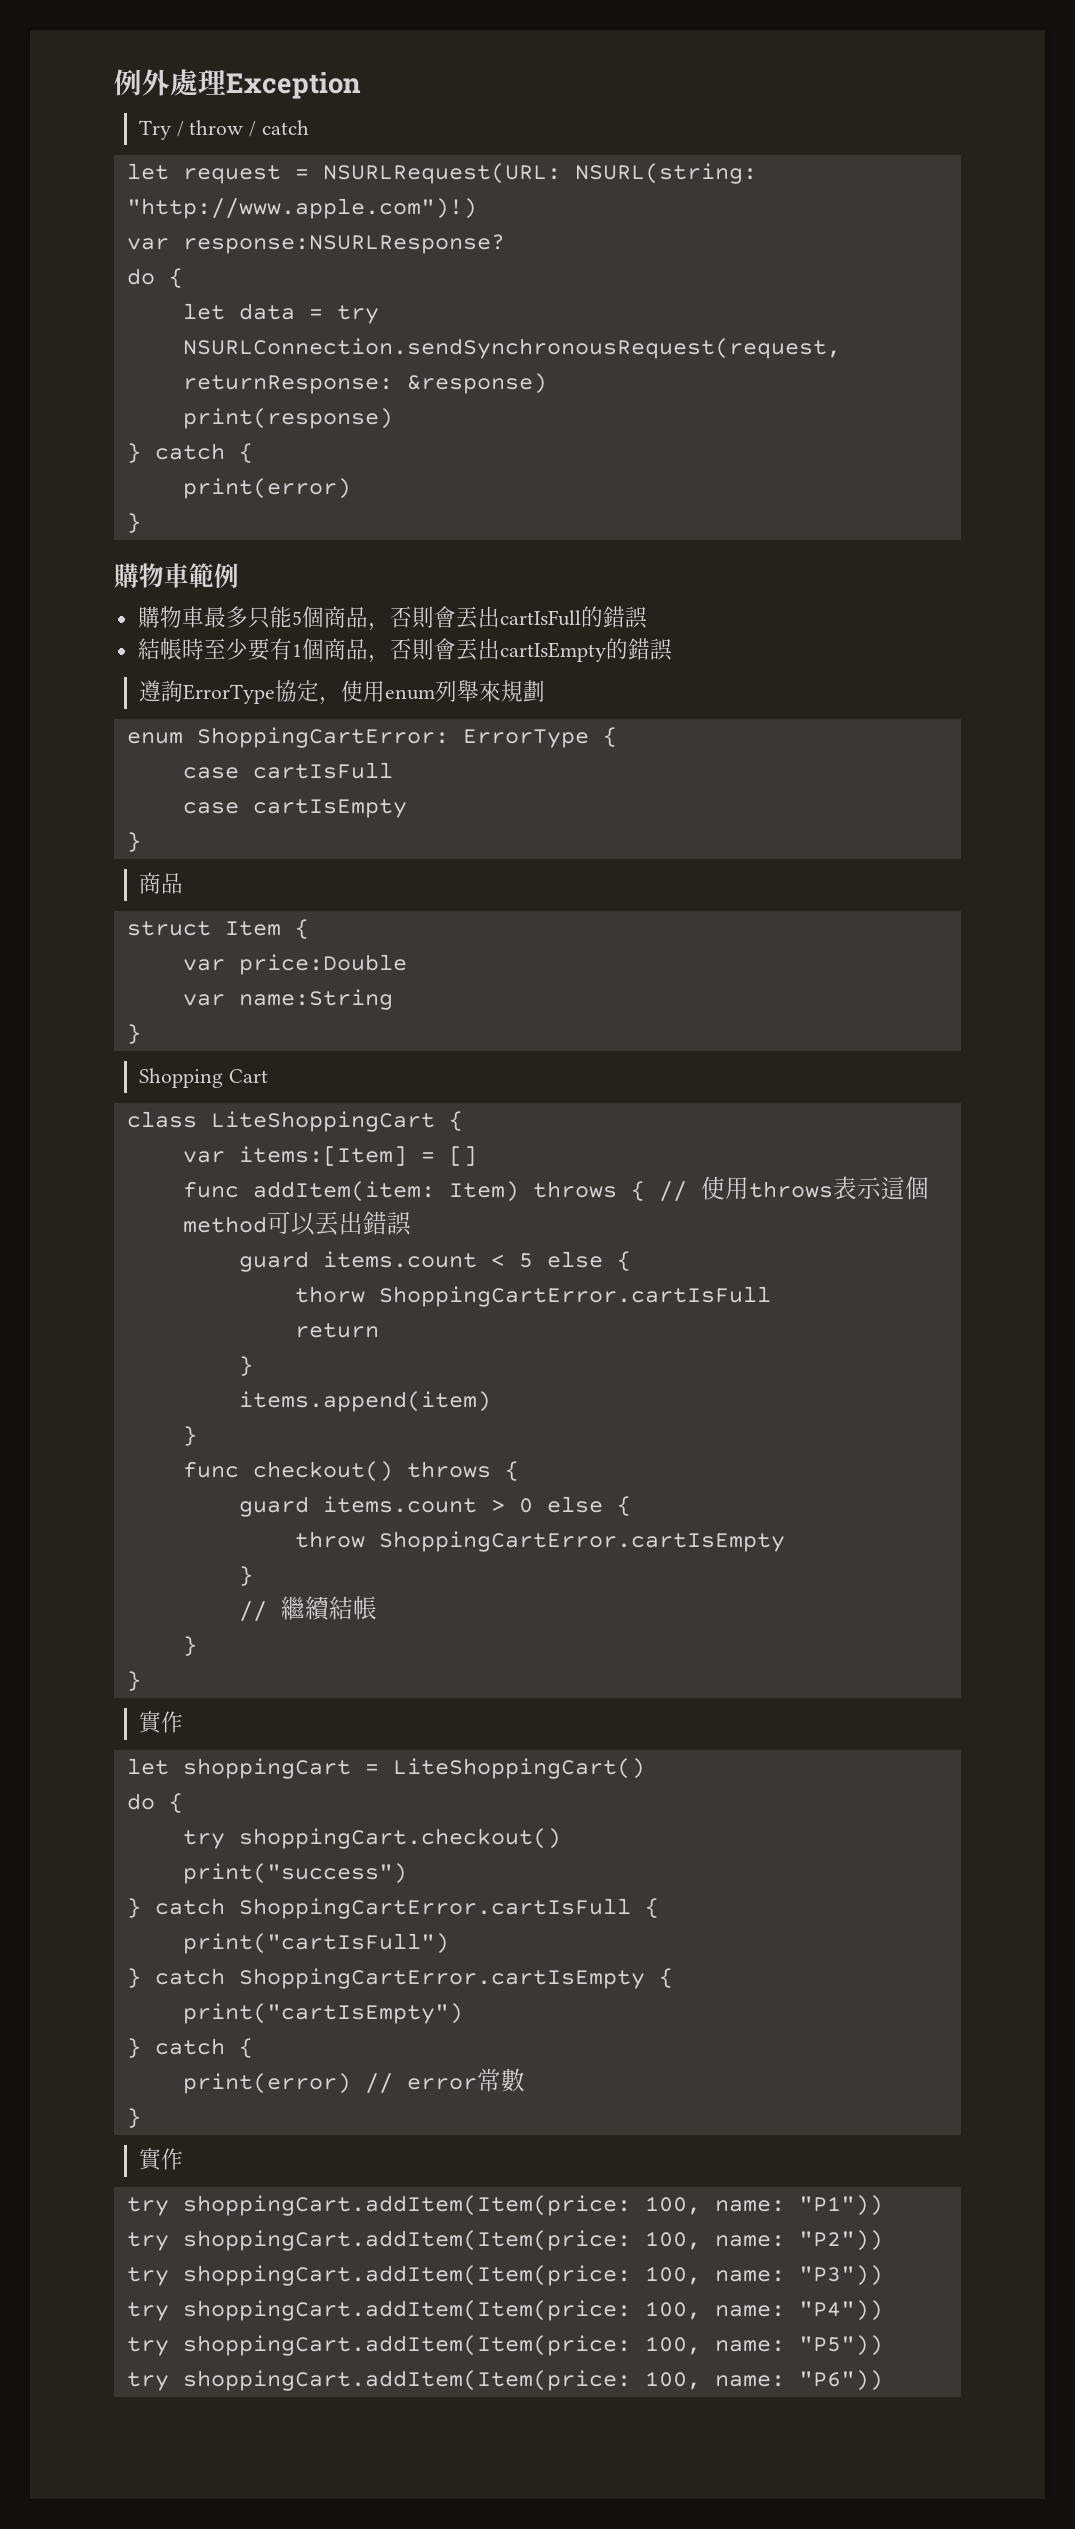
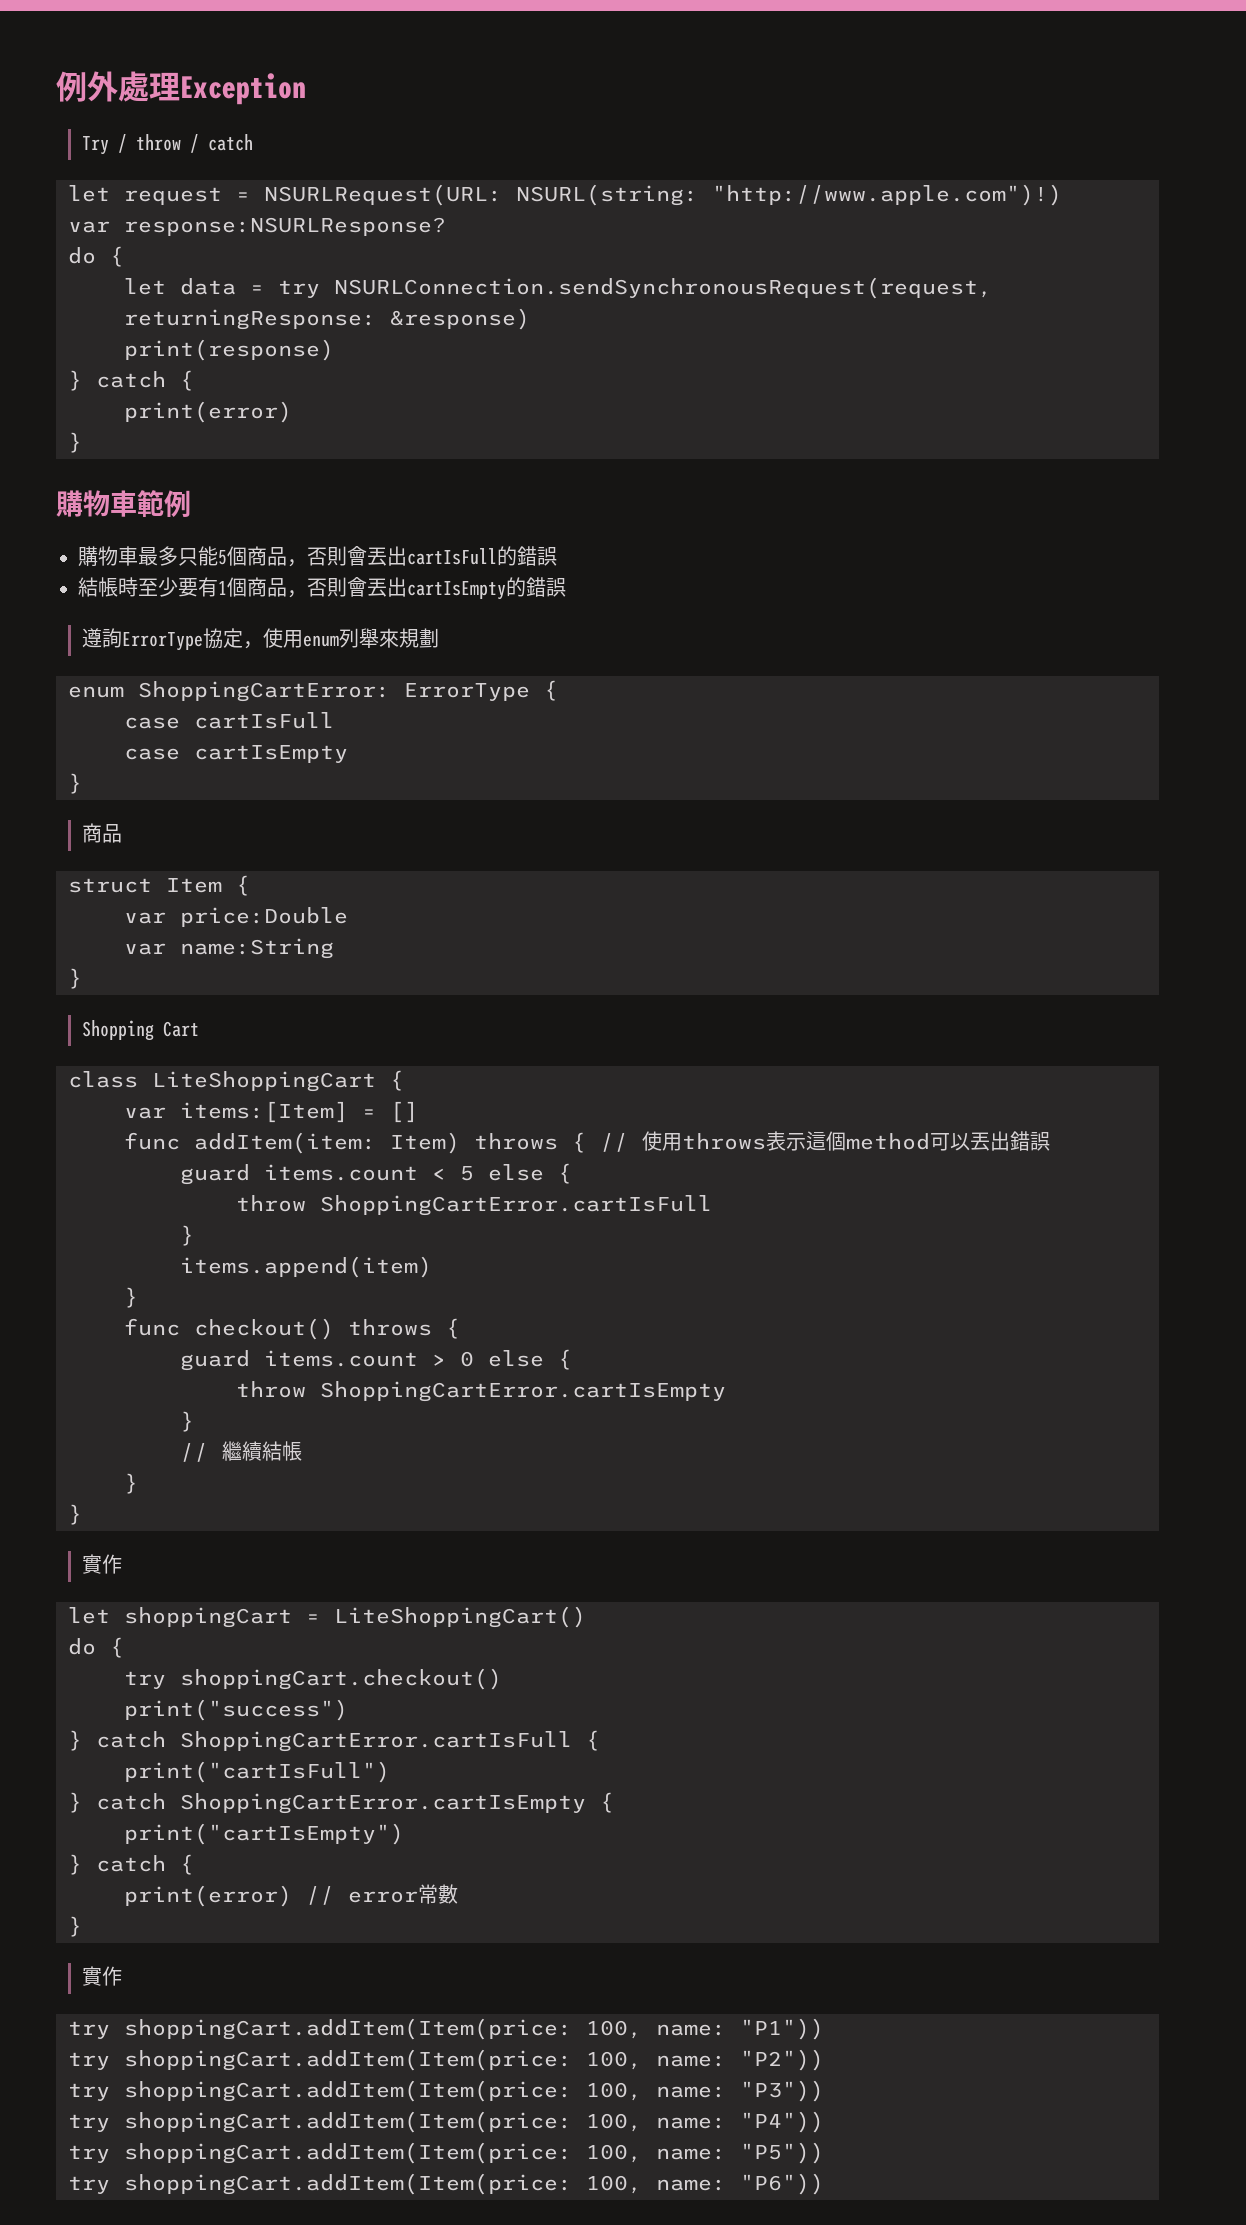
- let data = try NSURLConnection.sendSynchronousRequest(request, returnResponse: &response)
+ let data = try NSURLConnection.sendSynchronousRequest(request, returningResponse: &response)
- thorw ShoppingCartError.cartIsFull
- return
+ throw ShoppingCartError.cartIsFull

